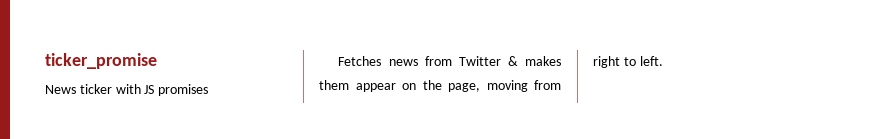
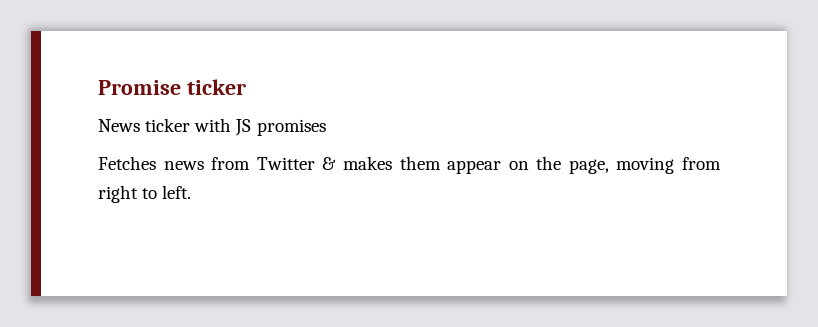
- ticker_promise
+ Promise ticker

